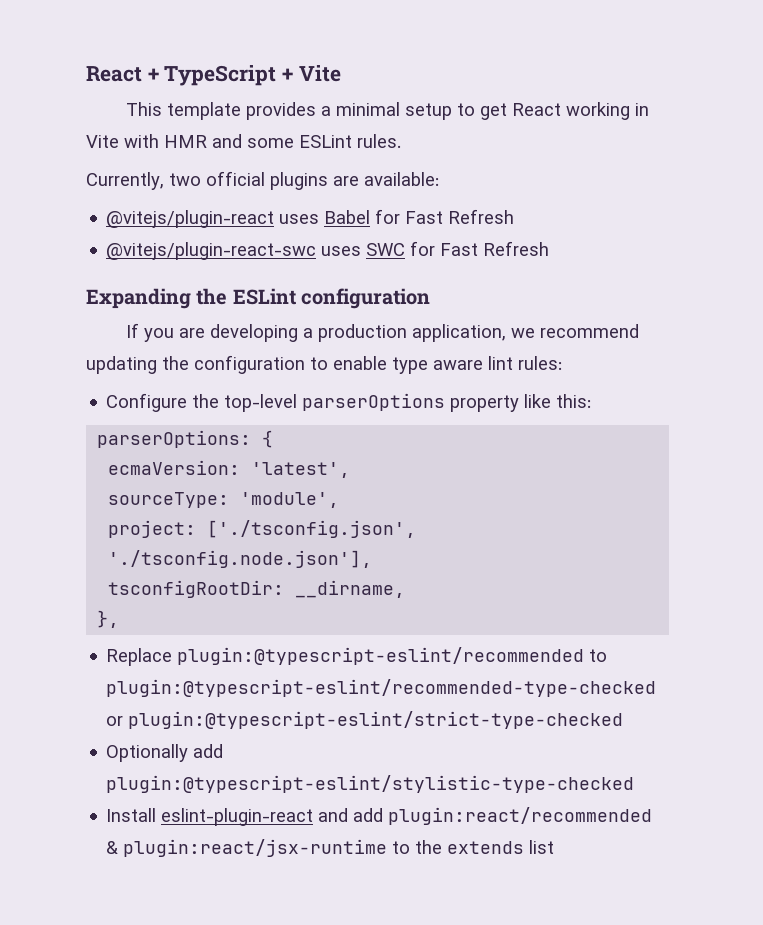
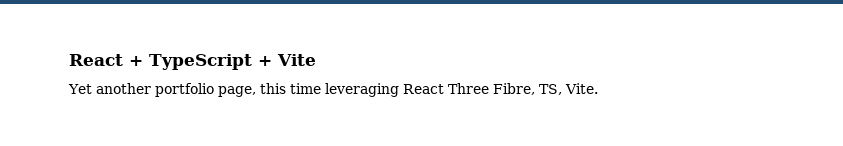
- This template provides a minimal setup to get React working in Vite with HMR and some ESLint rules.
- Currently, two official plugins are available:
- @vitejs/plugin-react uses Babel for Fast Refresh
- @vitejs/plugin-react-swc uses SWC for Fast Refresh
- Expanding the ESLint configuration
- If you are developing a production application, we recommend updating the configuration to enable type aware lint rules:
- Configure the top-level parserOptions property like this:
- parserOptions: {
- ecmaVersion: 'latest',
- sourceType: 'module',
- project: ['./tsconfig.json', './tsconfig.node.json'],
- tsconfigRootDir: __dirname,
- },
- Replace plugin:@typescript-eslint/recommended to plugin:@typescript-eslint/recommended-type-checked or plugin:@typescript-eslint/strict-type-checked
- Optionally add plugin:@typescript-eslint/stylistic-type-checked
- Install eslint-plugin-react and add plugin:react/recommended & plugin:react/jsx-runtime to the extends list
+ Yet another portfolio page, this time leveraging React Three Fibre, TS, Vite.

